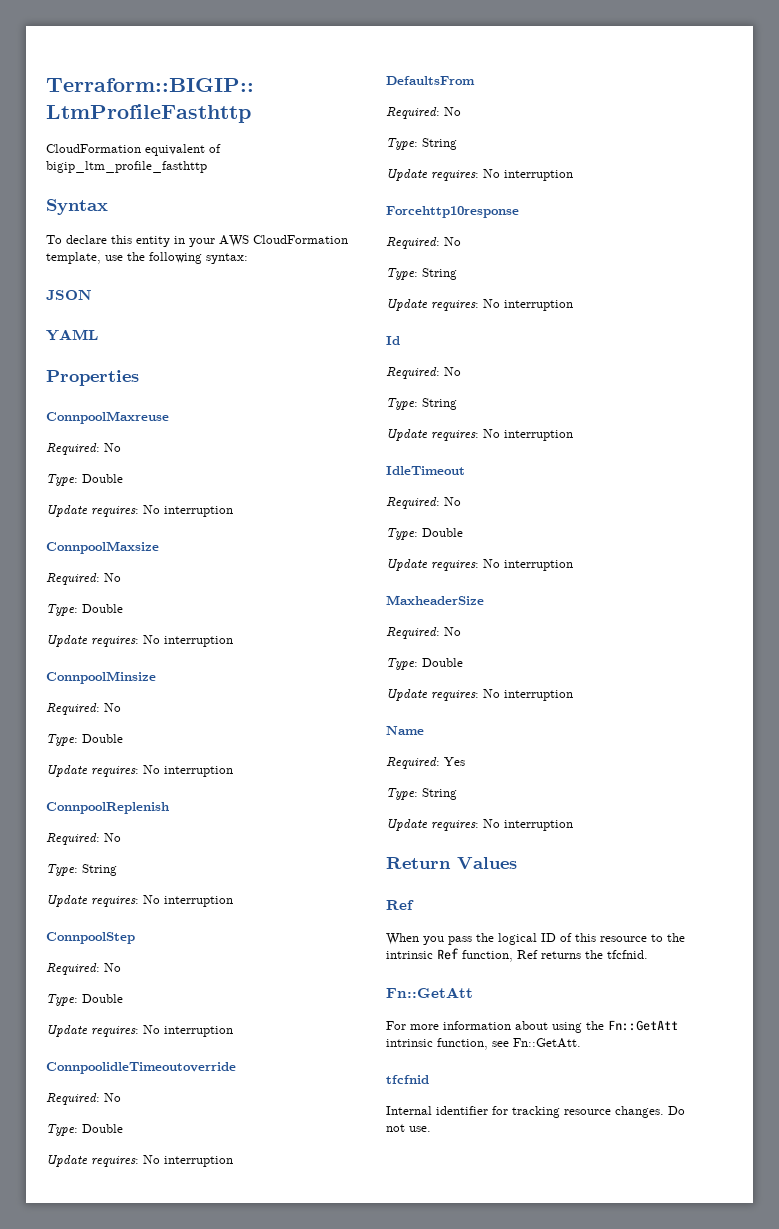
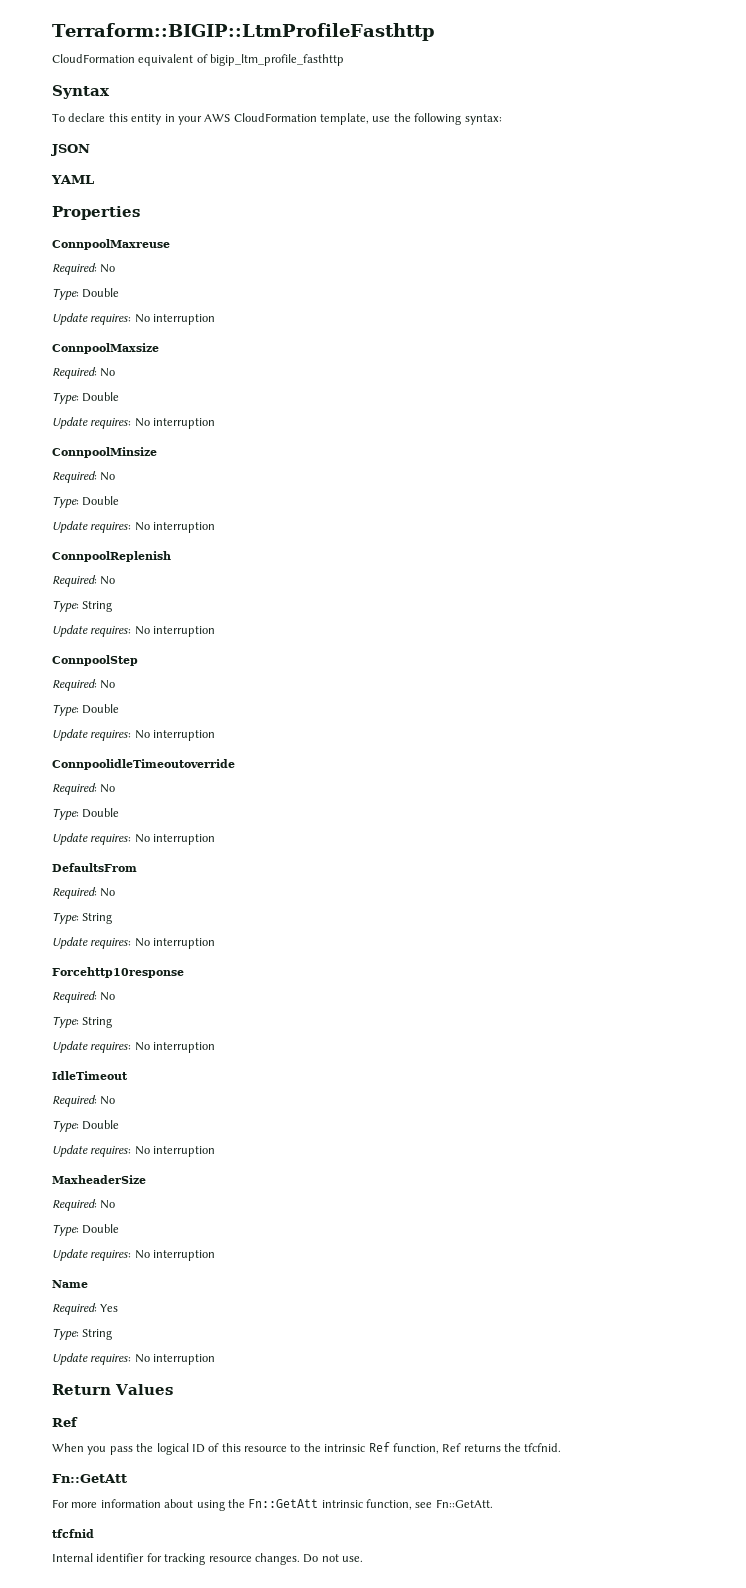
- Id
- Required: No
- Type: String
- Update requires: No interruption

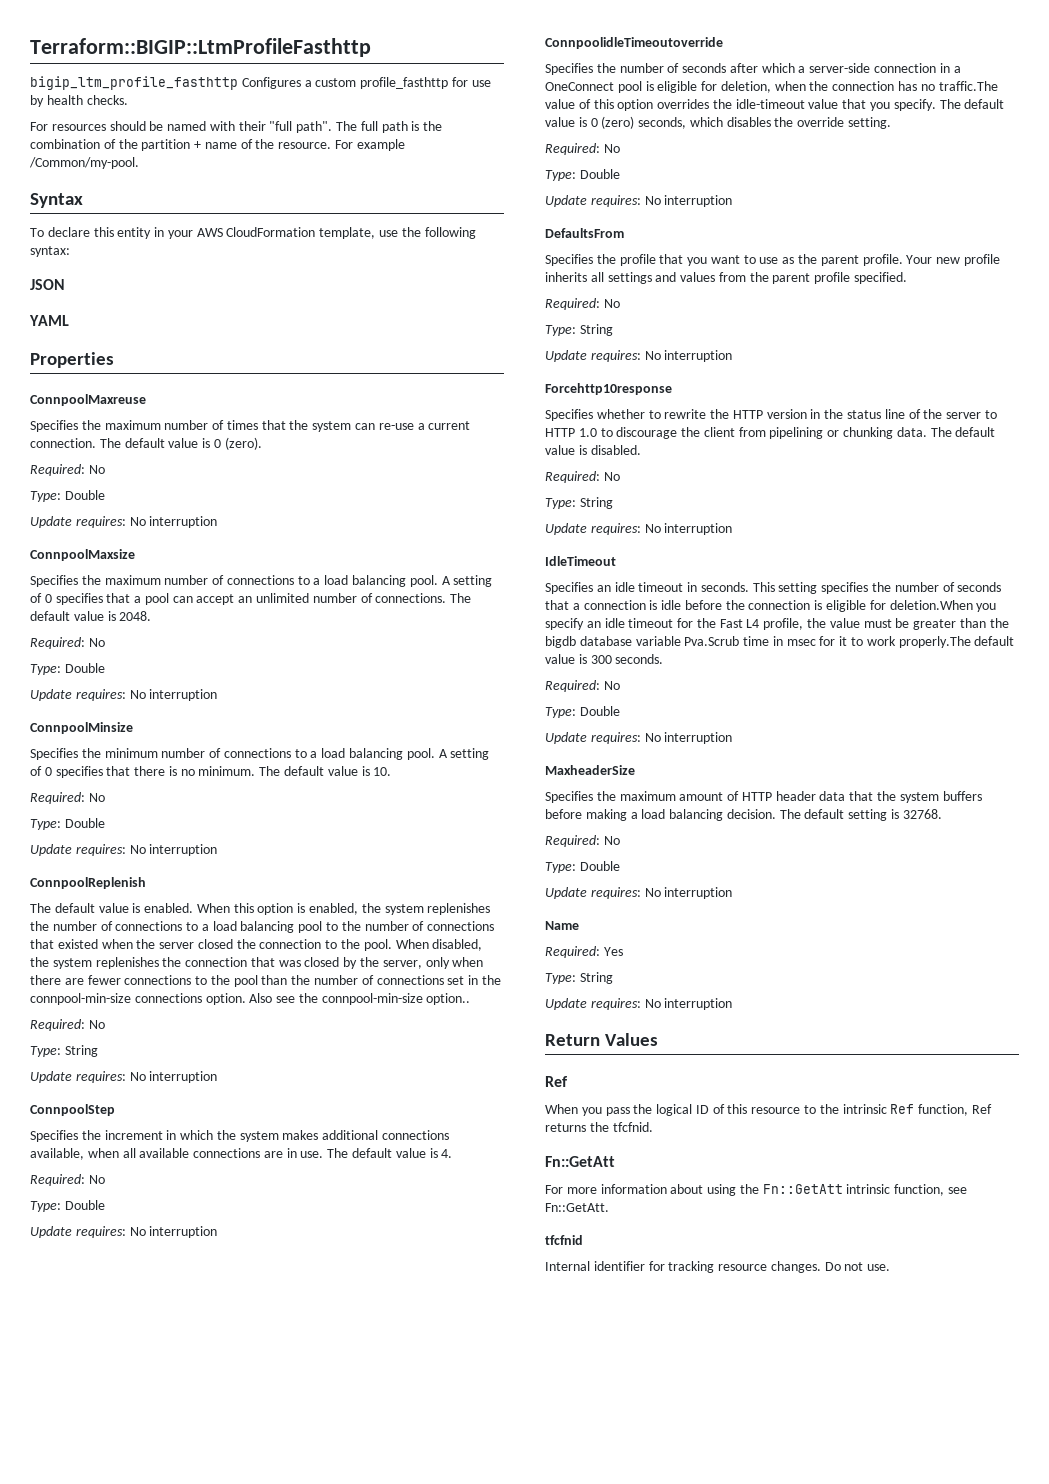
- CloudFormation equivalent of bigip_ltm_profile_fasthttp
+ bigip_ltm_profile_fasthttp Configures a custom profile_fasthttp for use by health checks.
+ For resources should be named with their "full path". The full path is the combination of the partition + name of the resource. For example /Common/my-pool.
+ Specifies the maximum number of times that the system can re-use a current connection. The default value is 0 (zero).
+ Specifies the maximum number of connections to a load balancing pool. A setting of 0 specifies that a pool can accept an unlimited number of connections. The default value is 2048.
+ Specifies the minimum number of connections to a load balancing pool. A setting of 0 specifies that there is no minimum. The default value is 10.
+ The default value is enabled. When this option is enabled, the system replenishes the number of connections to a load balancing pool to the number of connections that existed when the server closed the connection to the pool. When disabled, the system replenishes the connection that was closed by the server, only when there are fewer connections to the pool than the number of connections set in the connpool-min-size connections option. Also see the connpool-min-size option..
+ Specifies the increment in which the system makes additional connections available, when all available connections are in use. The default value is 4.
+ Specifies the number of seconds after which a server-side connection in a OneConnect pool is eligible for deletion, when the connection has no traffic.The value of this option overrides the idle-timeout value that you specify. The default value is 0 (zero) seconds, which disables the override setting.
+ Specifies the profile that you want to use as the parent profile. Your new profile inherits all settings and values from the parent profile specified.
+ Specifies whether to rewrite the HTTP version in the status line of the server to HTTP 1.0 to discourage the client from pipelining or chunking data. The default value is disabled.
+ Specifies an idle timeout in seconds. This setting specifies the number of seconds that a connection is idle before the connection is eligible for deletion.When you specify an idle timeout for the Fast L4 profile, the value must be greater than the bigdb database variable Pva.Scrub time in msec for it to work properly.The default value is 300 seconds.
+ Specifies the maximum amount of HTTP header data that the system buffers before making a load balancing decision. The default setting is 32768.

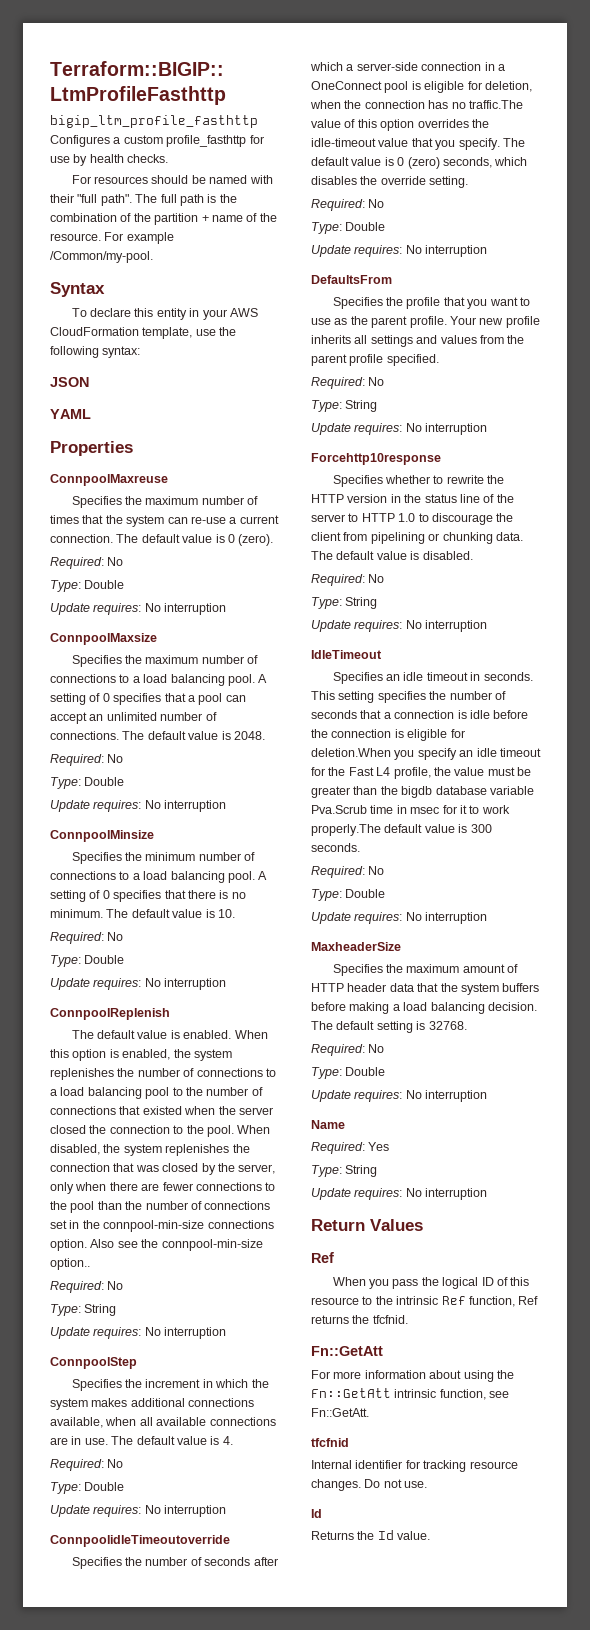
  Do not use.
+ Id
+ Returns the Id value.

